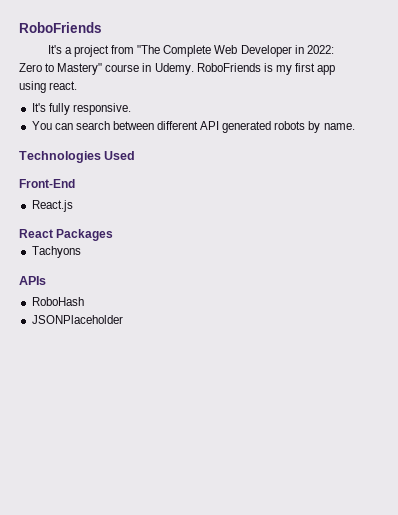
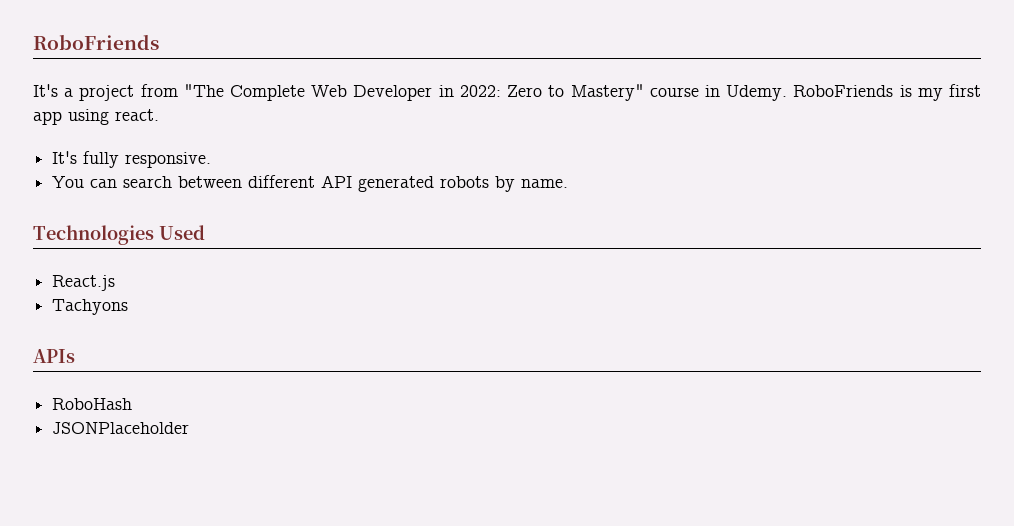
- Front-End
- React Packages

